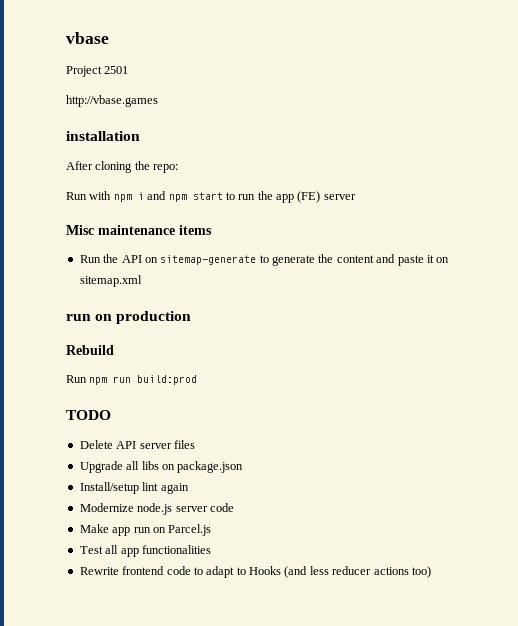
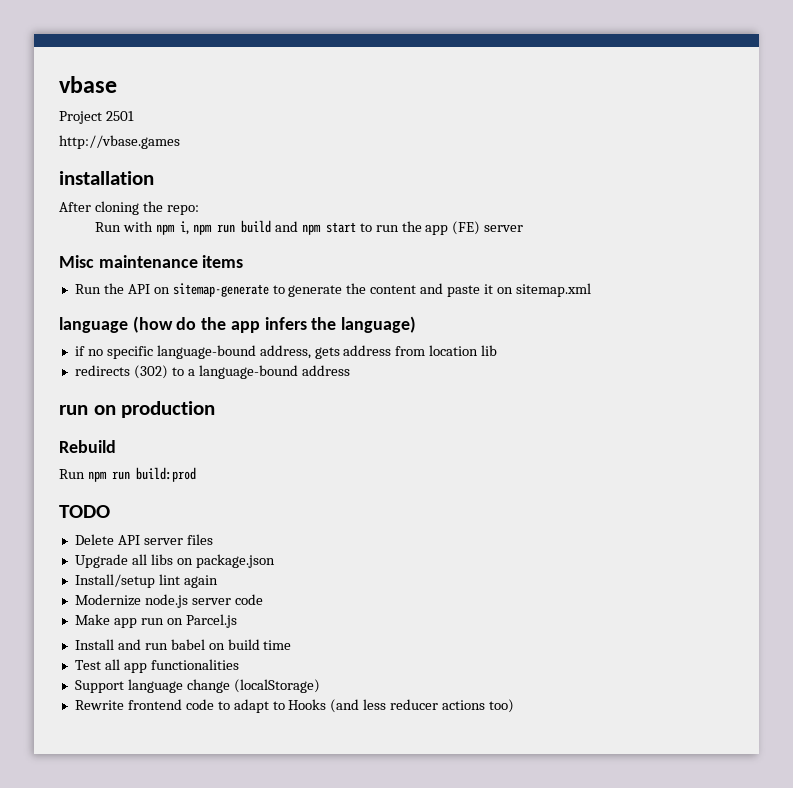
- Run with npm i and npm start to run the app (FE) server
+ Run with npm i, npm run build and npm start to run the app (FE) server
+ language (how do the app infers the language)
+ if no specific language-bound address, gets address from location lib
+ redirects (302) to a language-bound address
+ Install and run babel on build time
+ Support language change (localStorage)

